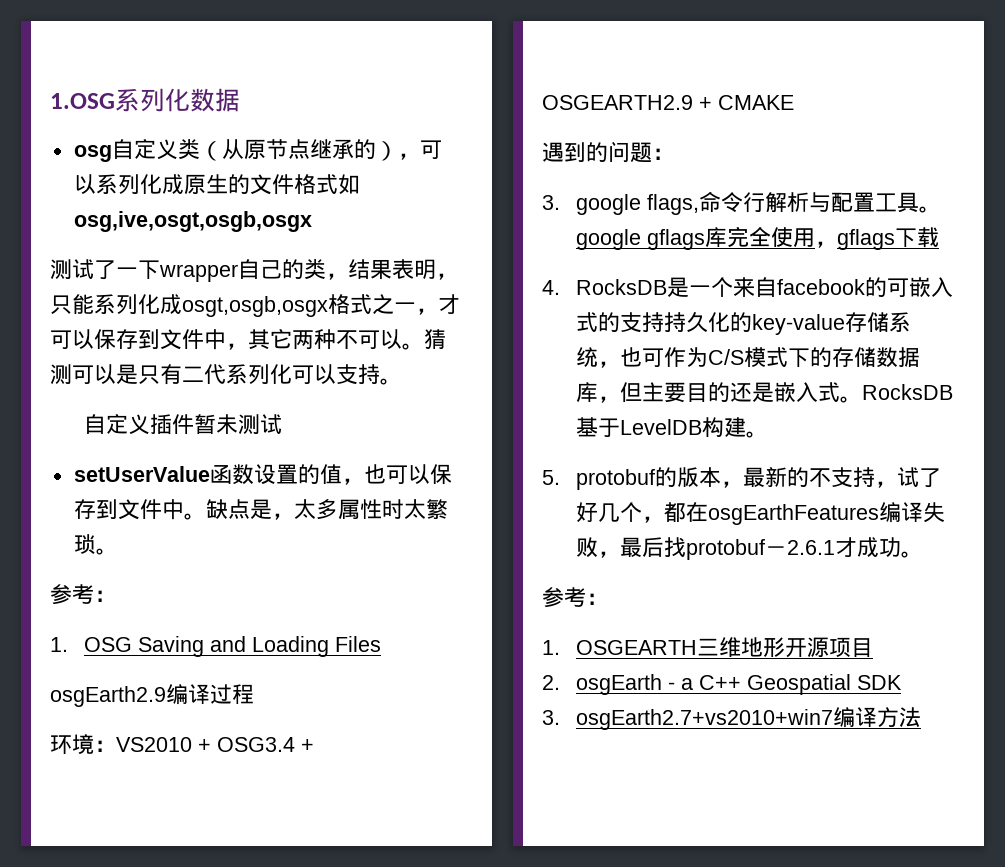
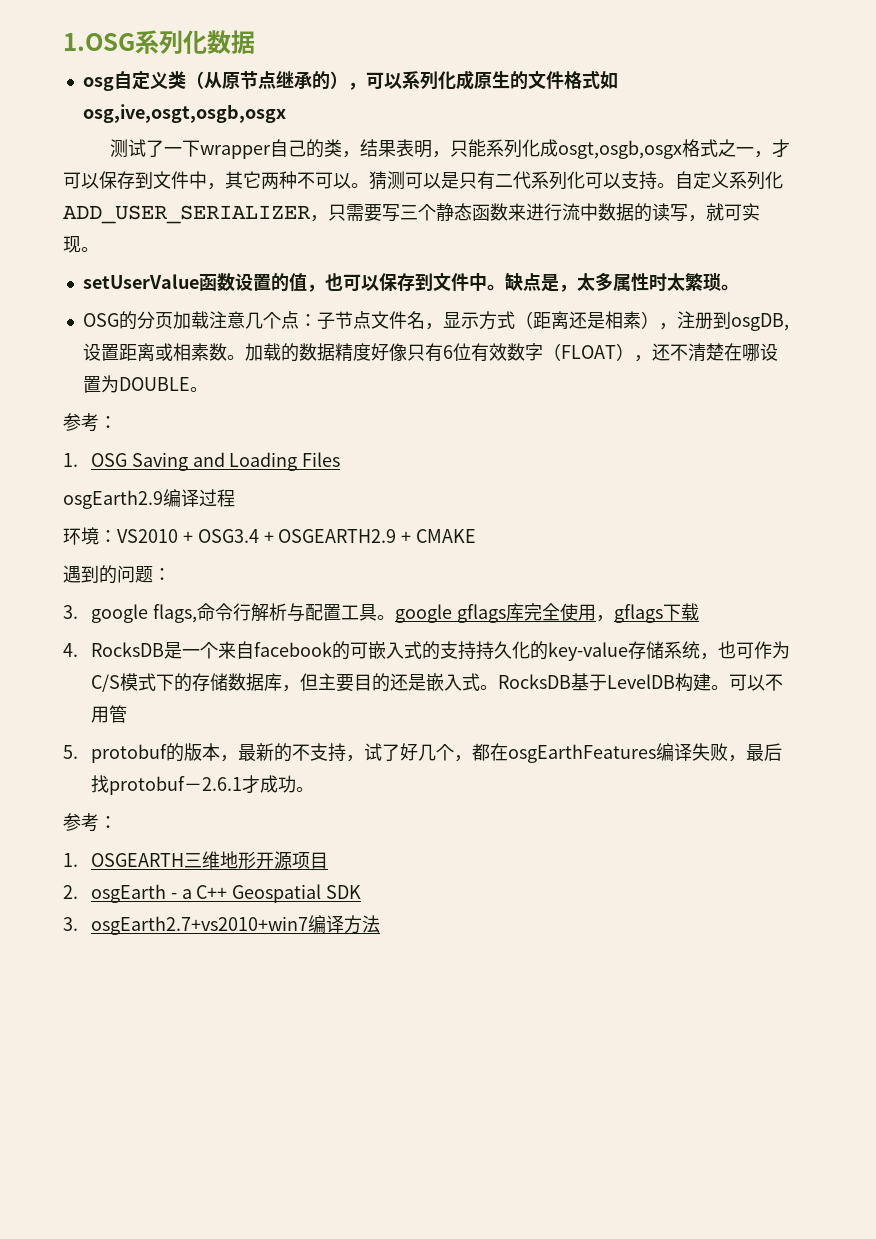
- 猜测可以是只有二代系列化可以支持。
- 自定义插件暂未测试
+ 猜测可以是只有二代系列化可以支持。自定义系列化ADD_USER_SERIALIZER，只需要写三个静态函数来进行流中数据的读写，就可实现。
+ OSG的分页加载注意几个点：子节点文件名，显示方式（距离还是相素），注册到osgDB,设置距离或相素数。加载的数据精度好像只有6位有效数字（FLOAT），还不清楚在哪设置为DOUBLE。
+ 可以不用管

